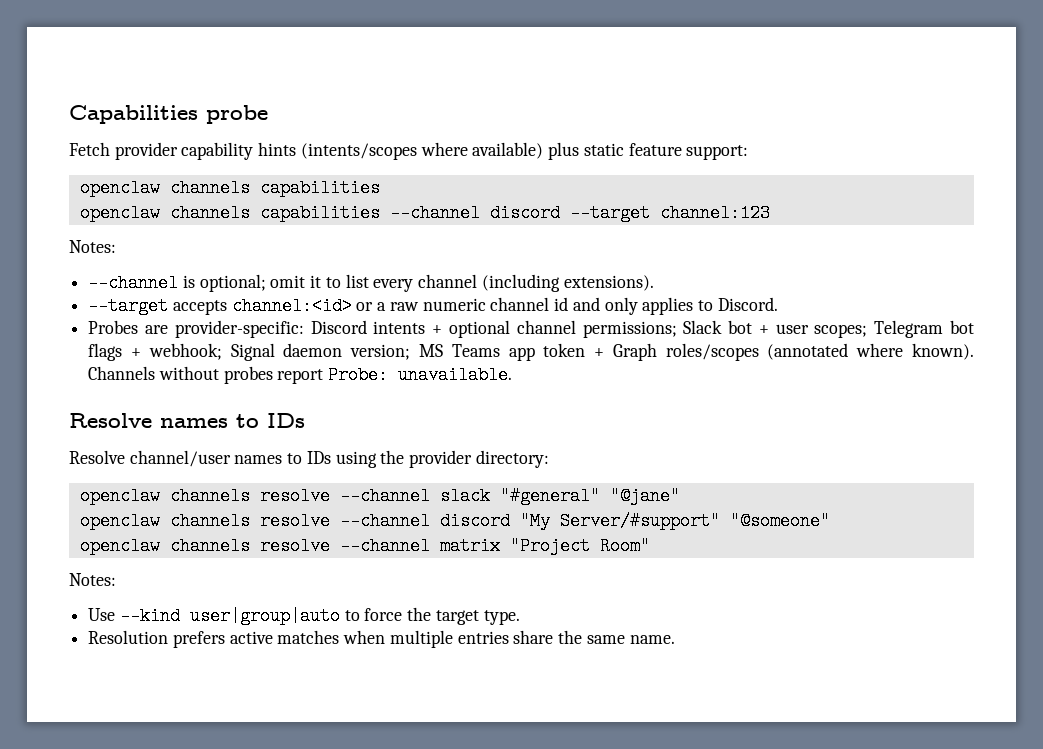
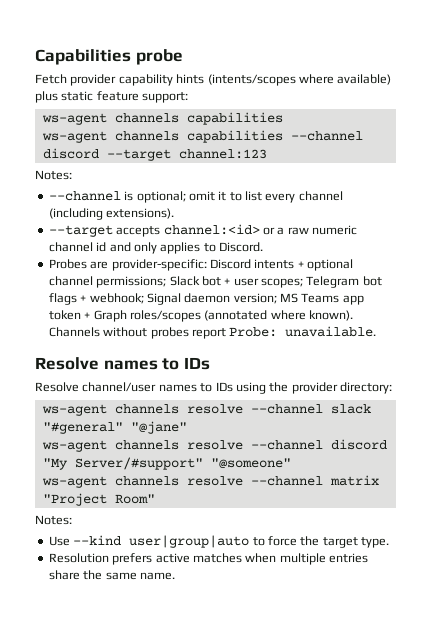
  Fetch provider capability hints (intents/scopes where available) plus static feature support:
- openclaw channels capabilities
+ ws-agent channels capabilities
- openclaw channels capabilities --channel discord --target channel:123
+ ws-agent channels capabilities --channel discord --target channel:123
- openclaw channels resolve --channel slack "#general" "@jane"
+ ws-agent channels resolve --channel slack "#general" "@jane"
- openclaw channels resolve --channel discord "My Server/#support" "@someone"
+ ws-agent channels resolve --channel discord "My Server/#support" "@someone"
- openclaw channels resolve --channel matrix "Project Room"
+ ws-agent channels resolve --channel matrix "Project Room"

